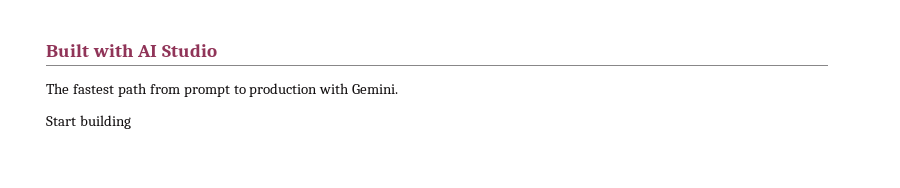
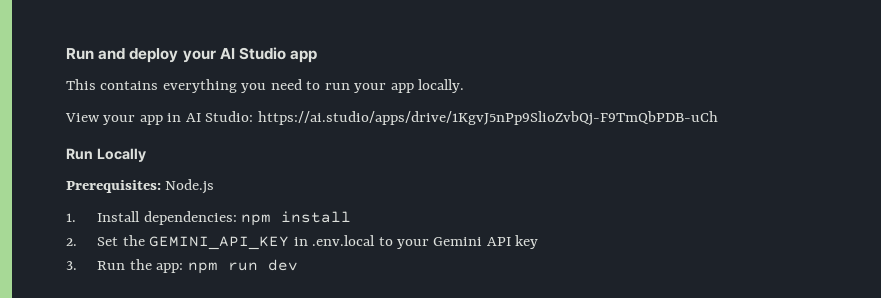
- Built with AI Studio
- The fastest path from prompt to production with Gemini.
- Start building
+ Run and deploy your AI Studio app
+ This contains everything you need to run your app locally.
+ View your app in AI Studio: https://ai.studio/apps/drive/1KgvJ5nPp9SlioZvbQj-F9TmQbPDB-uCh
+ Run Locally
+ Prerequisites: Node.js
+ 1. Install dependencies: npm install
+ 2. Set the GEMINI_API_KEY in .env.local to your Gemini API key
+ 3. Run the app: npm run dev

